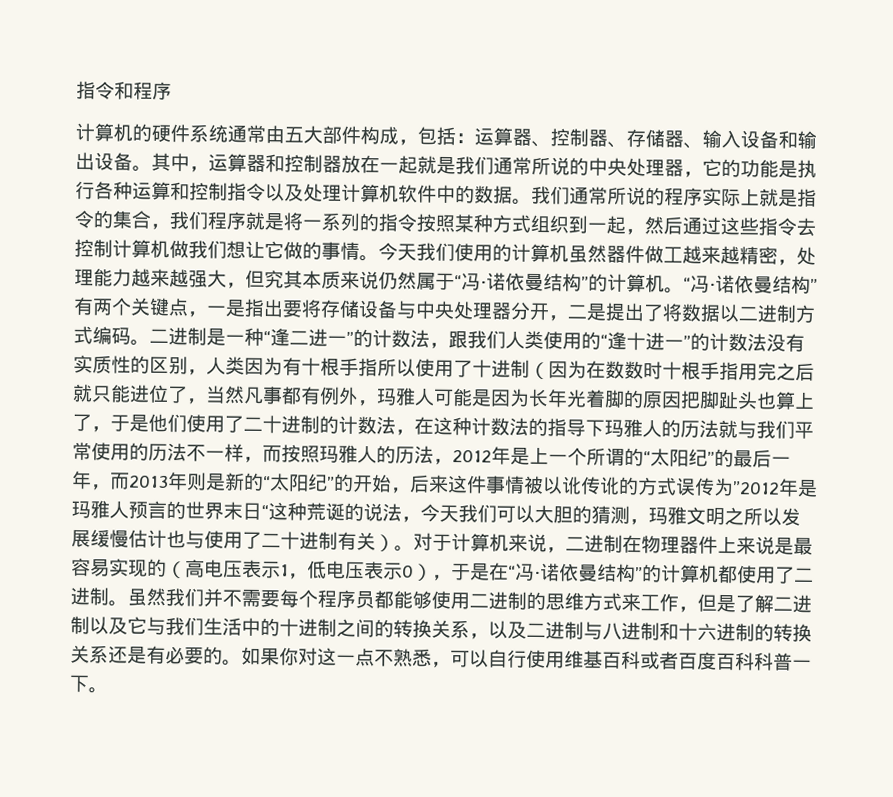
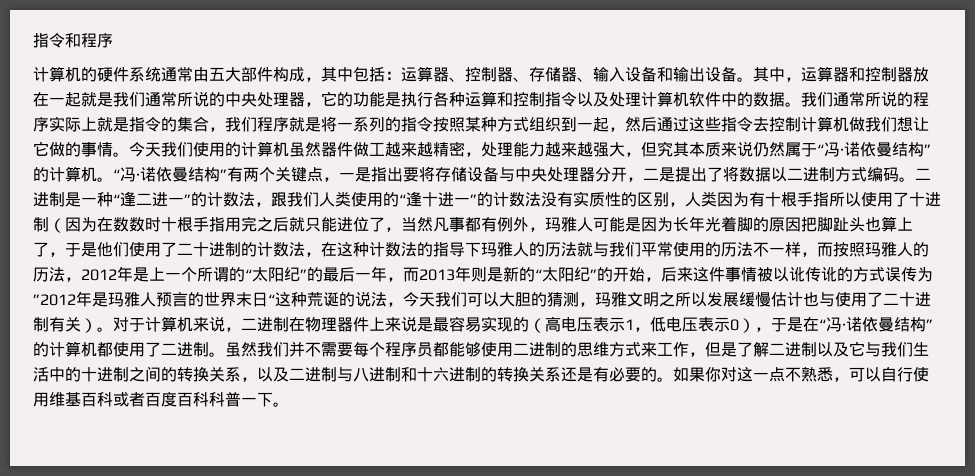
- 计算机的硬件系统通常由五大部件构成，包括：运算器、控制器、存储器、输入设备和输出设备。
+ 计算机的硬件系统通常由五大部件构成，其中包括：运算器、控制器、存储器、输入设备和输出设备。

